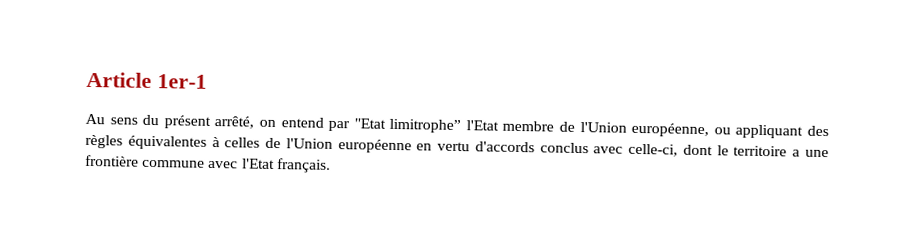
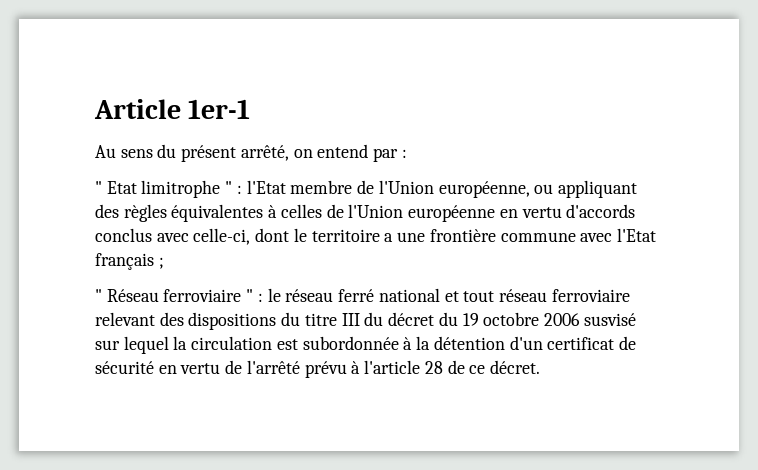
- Au sens du présent arrêté, on entend par "Etat limitrophe” l'Etat membre de l'Union européenne, ou appliquant des règles équivalentes à celles de l'Union européenne en vertu d'accords conclus avec celle-ci, dont le territoire a une frontière commune avec l'Etat français.
+ Au sens du présent arrêté, on entend par :
+ " Etat limitrophe " : l'Etat membre de l'Union européenne, ou appliquant des règles équivalentes à celles de l'Union européenne en vertu d'accords conclus avec celle-ci, dont le territoire a une frontière commune avec l'Etat français ;
+ " Réseau ferroviaire " : le réseau ferré national et tout réseau ferroviaire relevant des dispositions du titre III du décret du 19 octobre 2006 susvisé sur lequel la circulation est subordonnée à la détention d'un certificat de sécurité en vertu de l'arrêté prévu à l'article 28 de ce décret.

